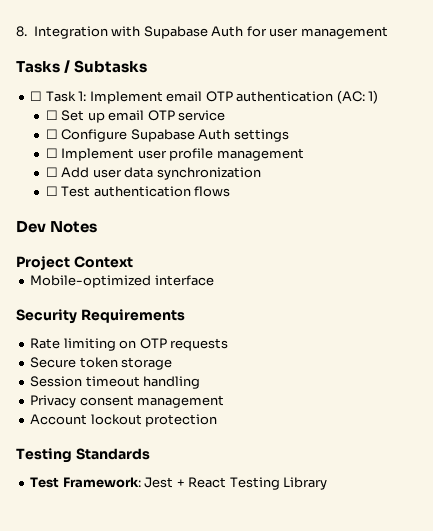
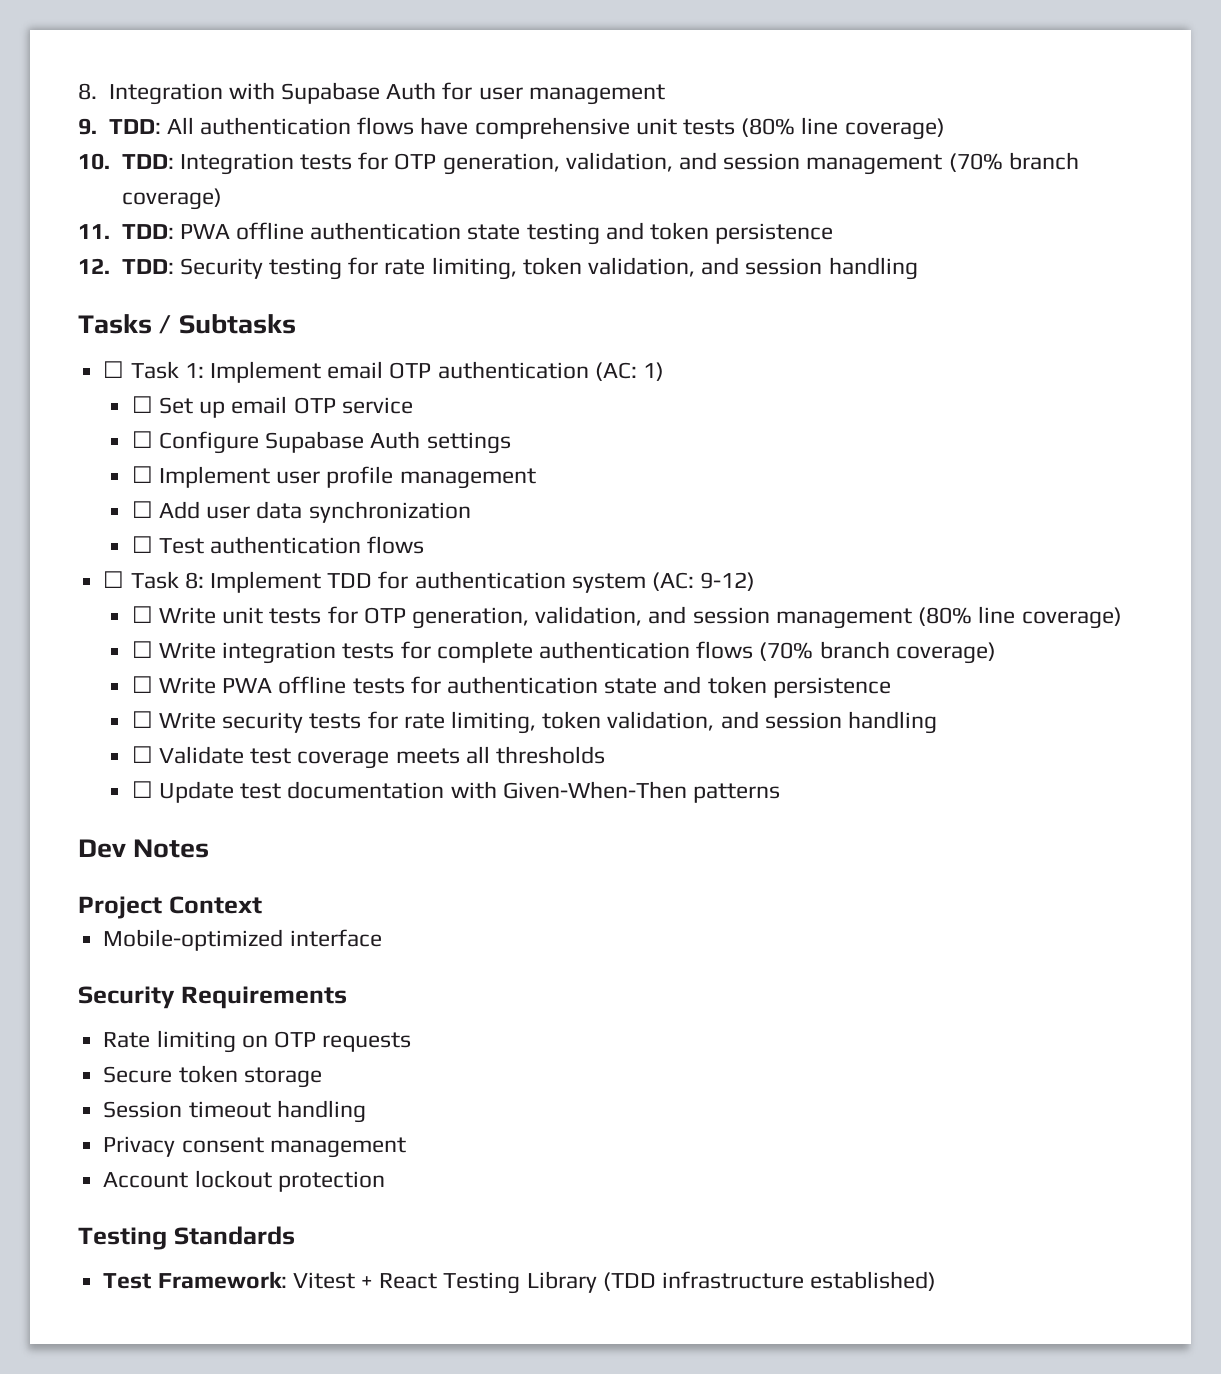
+ 9. TDD: All authentication flows have comprehensive unit tests (80% line coverage)
+ 10. TDD: Integration tests for OTP generation, validation, and session management (70% branch coverage)
+ 11. TDD: PWA offline authentication state testing and token persistence
+ 12. TDD: Security testing for rate limiting, token validation, and session handling
+ ☐ Task 8: Implement TDD for authentication system (AC: 9-12)
+ ☐ Write unit tests for OTP generation, validation, and session management (80% line coverage)
+ ☐ Write integration tests for complete authentication flows (70% branch coverage)
+ ☐ Write PWA offline tests for authentication state and token persistence
+ ☐ Write security tests for rate limiting, token validation, and session handling
+ ☐ Validate test coverage meets all thresholds
+ ☐ Update test documentation with Given-When-Then patterns
- Test Framework: Jest + React Testing Library
+ Test Framework: Vitest + React Testing Library (TDD infrastructure established)

